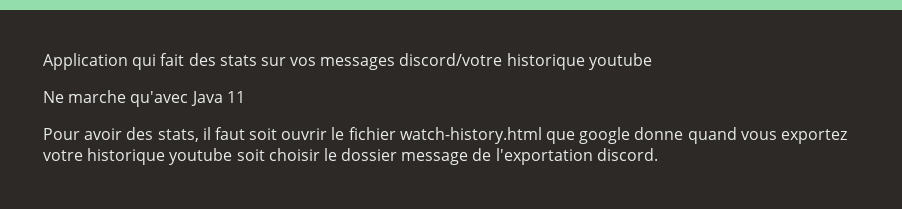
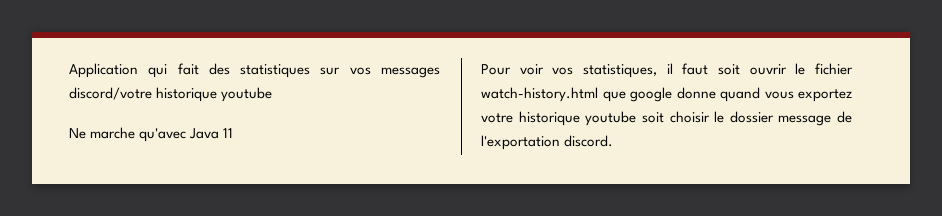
- Application qui fait des stats sur vos messages discord/votre historique youtube
+ Application qui fait des statistiques sur vos messages discord/votre historique youtube
- Pour avoir des stats, il faut soit ouvrir le fichier watch-history.html que google donne quand vous exportez votre historique youtube soit choisir le dossier message de l'exportation discord.
+ Pour voir vos statistiques, il faut soit ouvrir le fichier watch-history.html que google donne quand vous exportez votre historique youtube soit choisir le dossier message de l'exportation discord.

